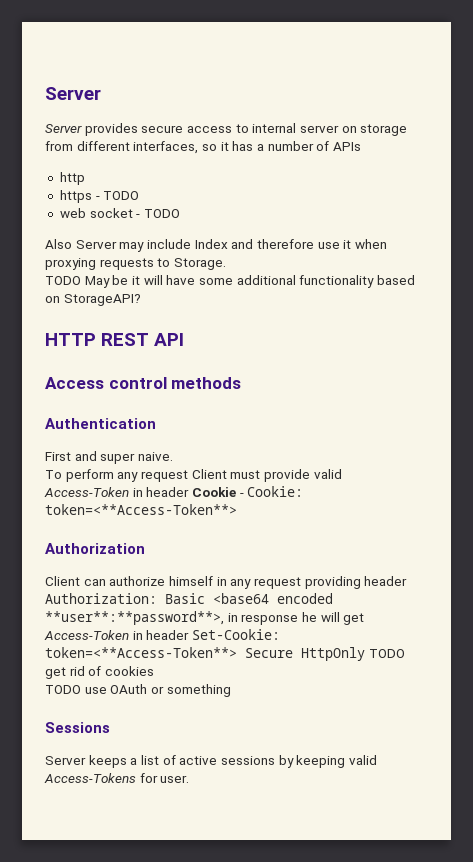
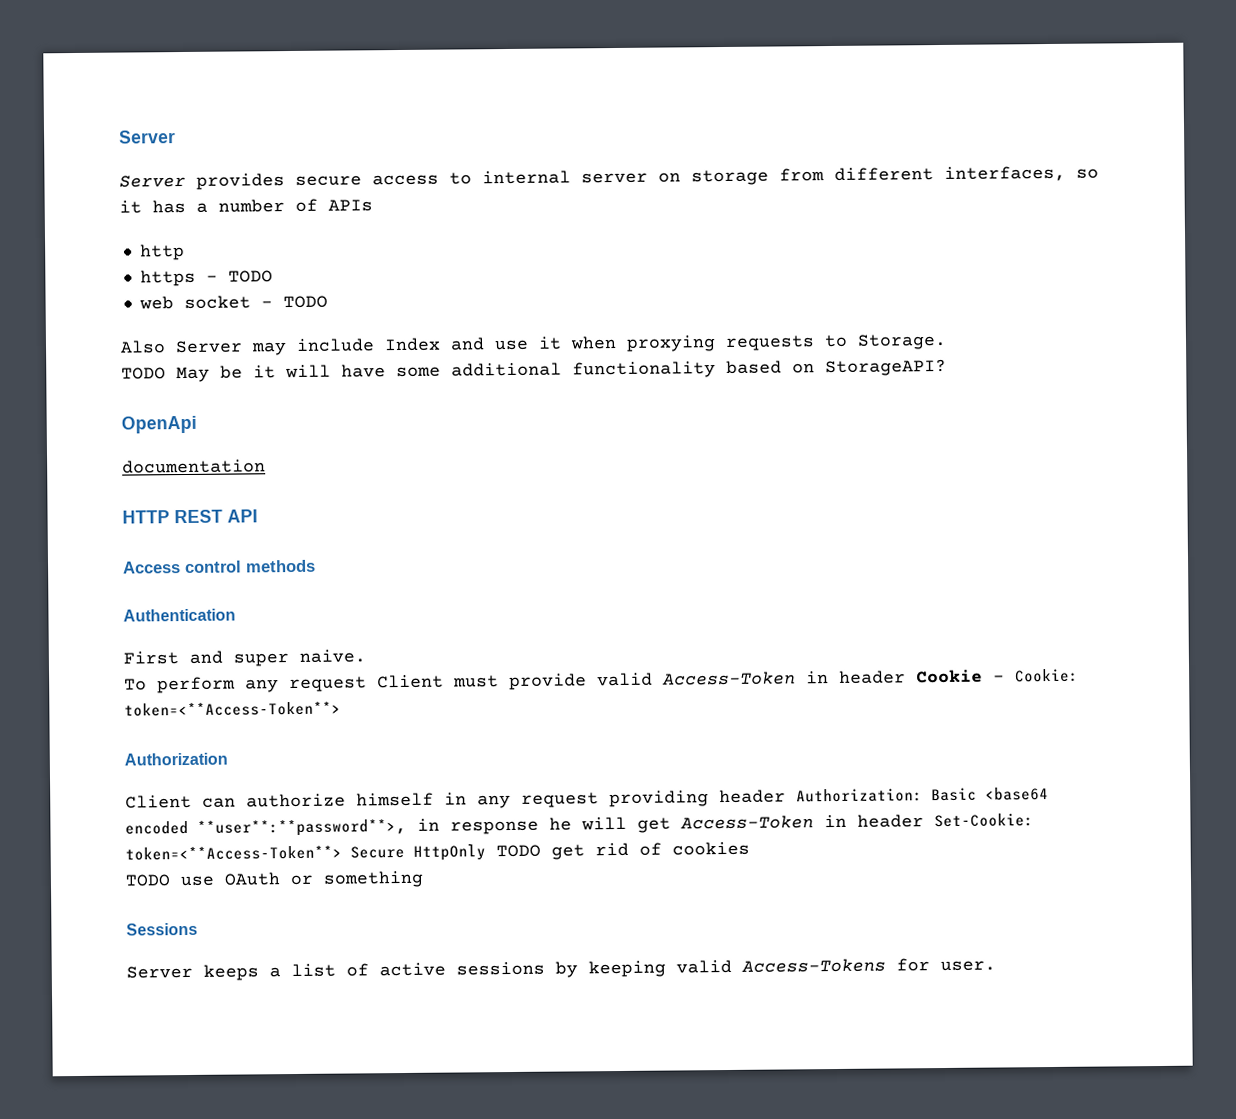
- Also Server may include Index and therefore use it when proxying requests to Storage.
+ Also Server may include Index and use it when proxying requests to Storage.
+ OpenApi
+ documentation

